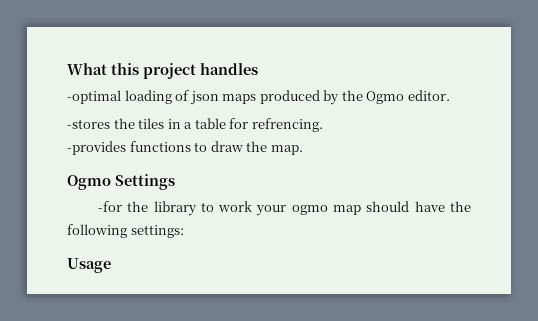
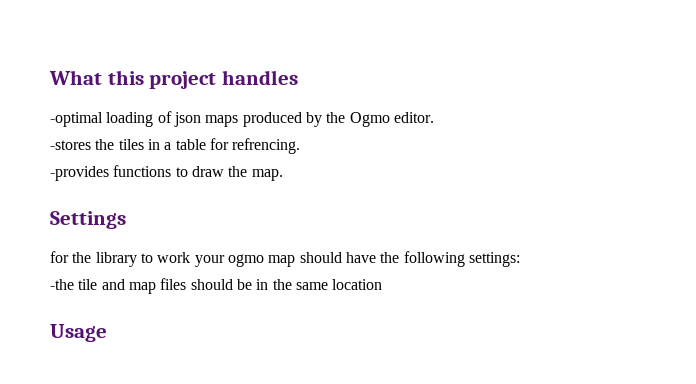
- Ogmo Settings
+ Settings
- -for the library to work your ogmo map should have the following settings:
+ for the library to work your ogmo map should have the following settings:
+ -the tile and map files should be in the same location

